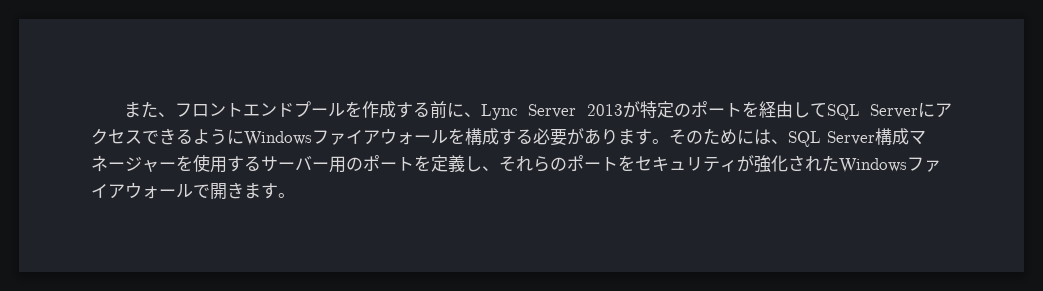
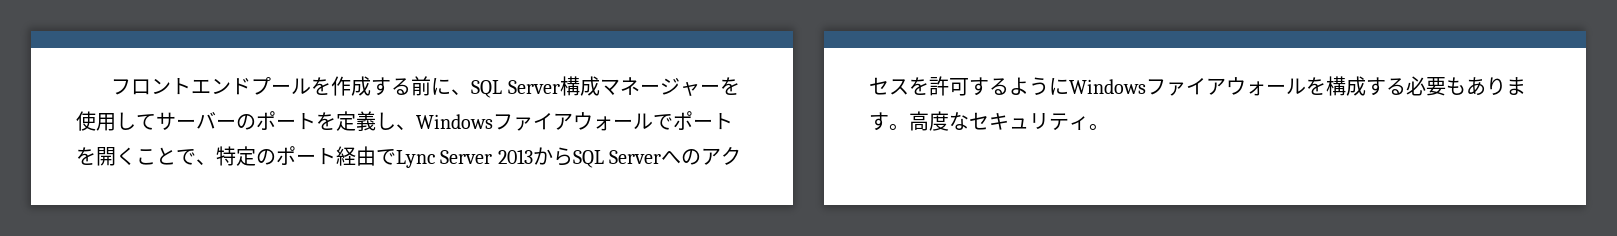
- また、フロントエンドプールを作成する前に、Lync Server 2013が特定のポートを経由してSQL ServerにアクセスできるようにWindowsファイアウォールを構成する必要があります。
+ フロントエンドプールを作成する前に、SQL Server構成マネージャーを使用してサーバーのポートを定義し、Windowsファイアウォールでポートを開くことで、特定のポート経由でLync Server 2013からSQL Serverへのアクセスを許可するようにWindowsファイアウォールを構成する必要もあります。
- そのためには、SQL Server構成マネージャーを使用するサーバー用のポートを定義し、それらのポートをセキュリティが強化されたWindowsファイアウォールで開きます。
+ 高度なセキュリティ。

